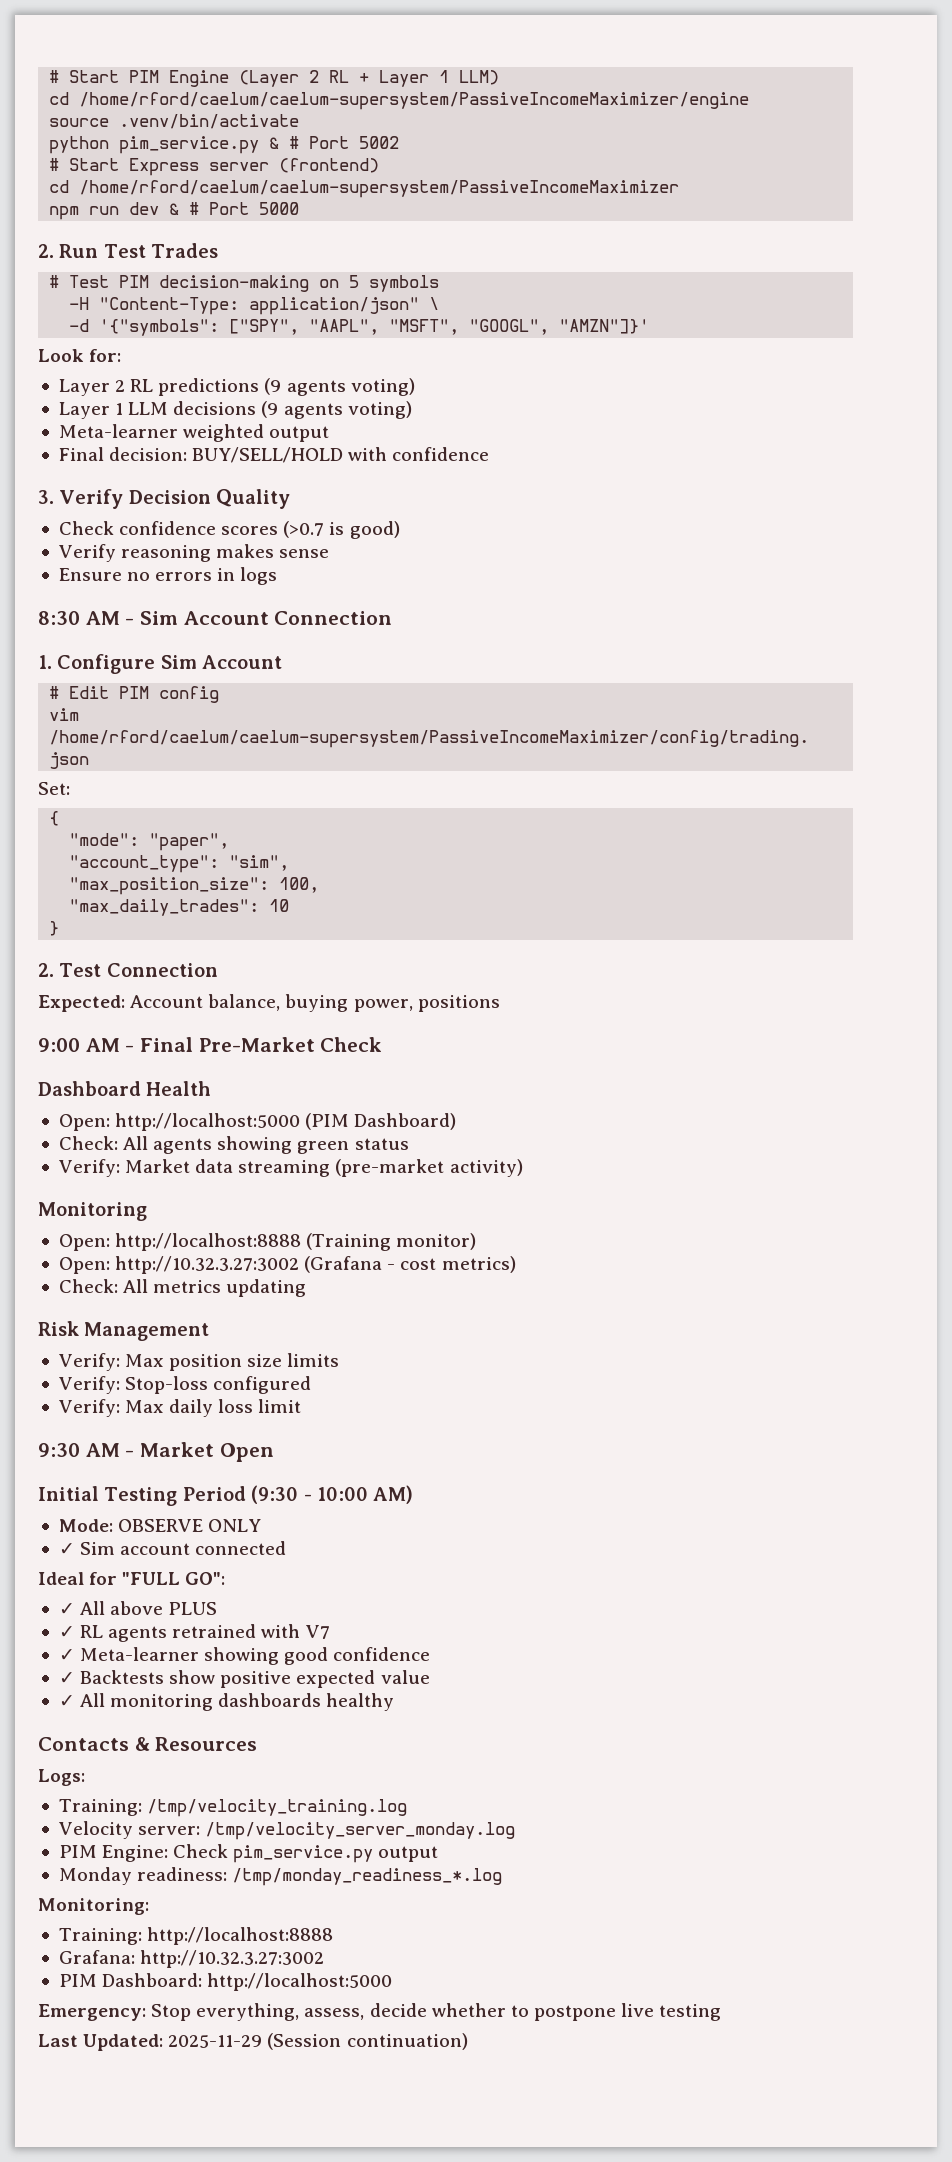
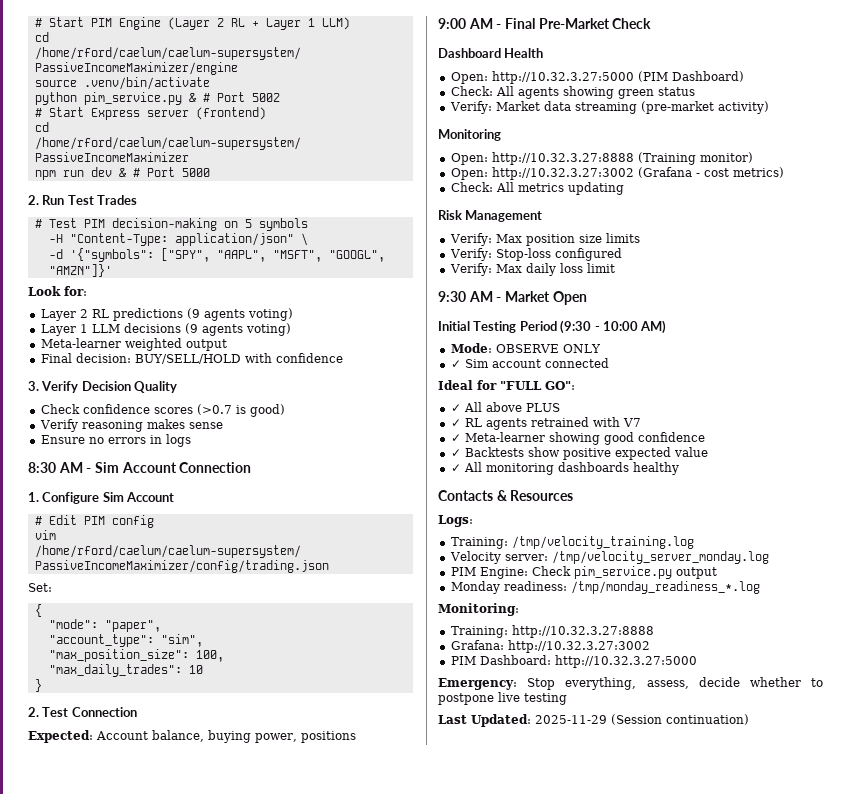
- Open: http://localhost:5000 (PIM Dashboard)
+ Open: http://10.32.3.27:5000 (PIM Dashboard)
- Open: http://localhost:8888 (Training monitor)
+ Open: http://10.32.3.27:8888 (Training monitor)
- Training: http://localhost:8888
+ Training: http://10.32.3.27:8888
- PIM Dashboard: http://localhost:5000
+ PIM Dashboard: http://10.32.3.27:5000

